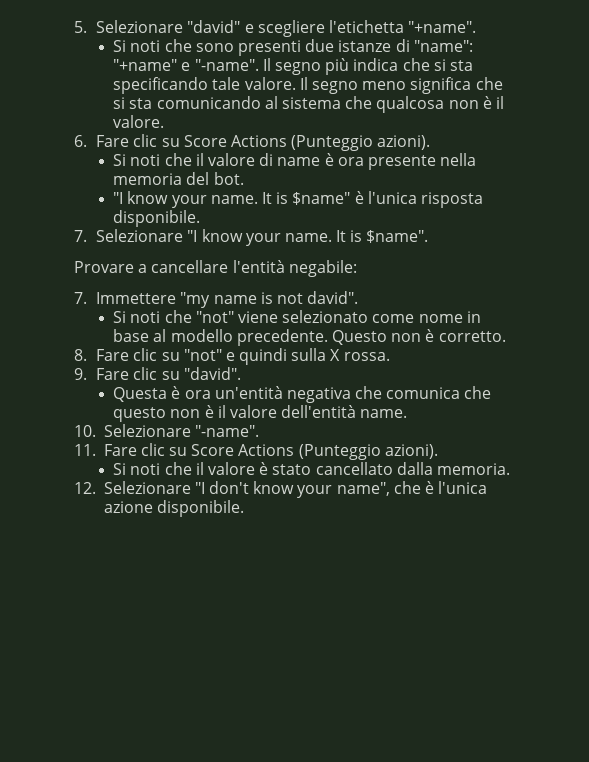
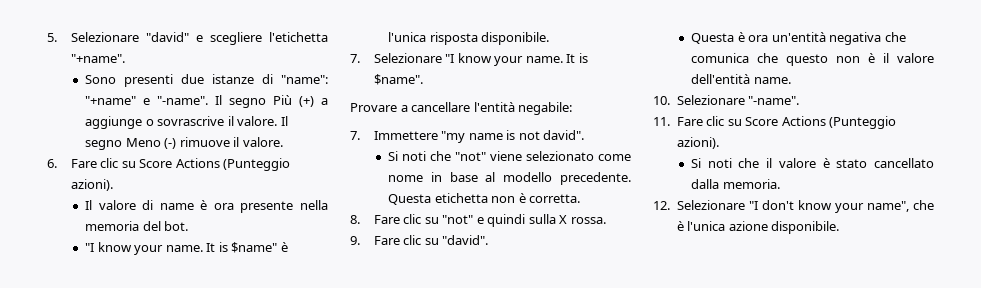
- Si noti che sono presenti due istanze di "name": "+name" e "-name".
+ Sono presenti due istanze di "name": "+name" e "-name".
- Il segno più indica che si sta specificando tale valore. Il segno meno significa che si sta comunicando al sistema che qualcosa non è il valore.
+ Il segno Più (+) a aggiunge o sovrascrive il valore. Il segno Meno (-) rimuove il valore.
- Si noti che il valore di name è ora presente nella memoria del bot.
+ Il valore di name è ora presente nella memoria del bot.
- Questo non è corretto.
+ Questa etichetta non è corretta.

